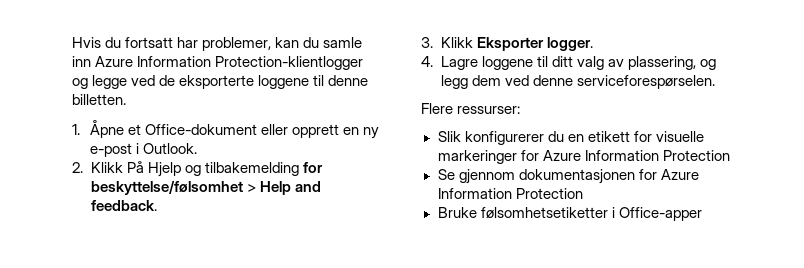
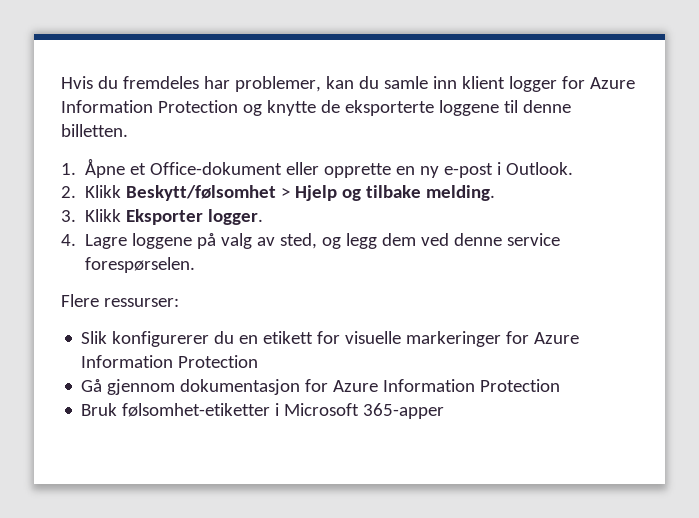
- Hvis du fortsatt har problemer, kan du samle inn Azure Information Protection-klientlogger og legge ved de eksporterte loggene til denne billetten.
+ Hvis du fremdeles har problemer, kan du samle inn klient logger for Azure Information Protection og knytte de eksporterte loggene til denne billetten.
- 1. Åpne et Office-dokument eller opprett en ny e-post i Outlook.
+ 1. Åpne et Office-dokument eller opprette en ny e-post i Outlook.
- 2. Klikk På Hjelp og tilbakemelding for beskyttelse/følsomhet > Help and feedback.
+ 2. Klikk Beskytt/følsomhet > Hjelp og tilbake melding.
- 4. Lagre loggene til ditt valg av plassering, og legg dem ved denne serviceforespørselen.
+ 4. Lagre loggene på valg av sted, og legg dem ved denne service forespørselen.
- Se gjennom dokumentasjonen for Azure Information Protection
- Bruke følsomhetsetiketter i Office-apper
+ Gå gjennom dokumentasjon for Azure Information Protection
+ Bruk følsomhet-etiketter i Microsoft 365-apper

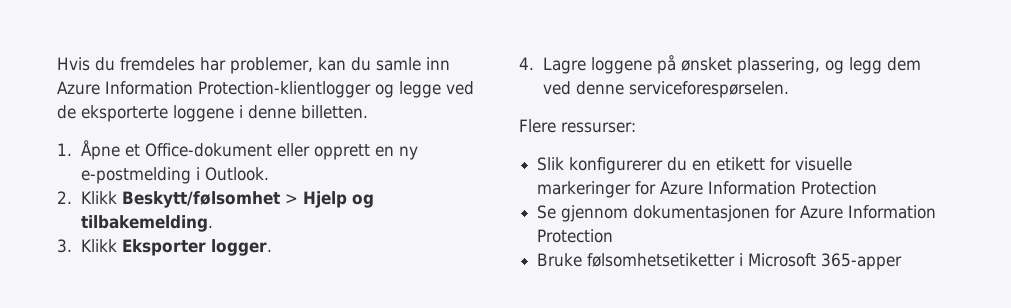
- Hvis du fremdeles har problemer, kan du samle inn klient logger for Azure Information Protection og knytte de eksporterte loggene til denne billetten.
+ Hvis du fremdeles har problemer, kan du samle inn Azure Information Protection-klientlogger og legge ved de eksporterte loggene i denne billetten.
- 1. Åpne et Office-dokument eller opprette en ny e-post i Outlook.
+ 1. Åpne et Office-dokument eller opprett en ny e-postmelding i Outlook.
- 2. Klikk Beskytt/følsomhet > Hjelp og tilbake melding.
+ 2. Klikk Beskytt/følsomhet > Hjelp og tilbakemelding.
- 4. Lagre loggene på valg av sted, og legg dem ved denne service forespørselen.
+ 4. Lagre loggene på ønsket plassering, og legg dem ved denne serviceforespørselen.
- Gå gjennom dokumentasjon for Azure Information Protection
- Bruk følsomhet-etiketter i Microsoft 365-apper
+ Se gjennom dokumentasjonen for Azure Information Protection
+ Bruke følsomhetsetiketter i Microsoft 365-apper

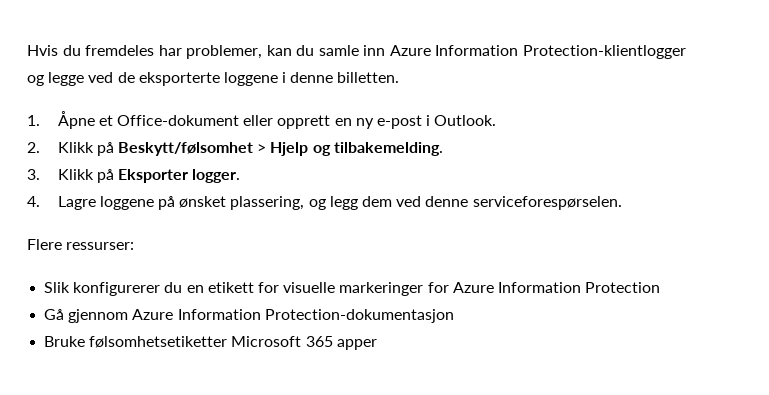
- 1. Åpne et Office-dokument eller opprett en ny e-postmelding i Outlook.
+ 1. Åpne et Office-dokument eller opprett en ny e-post i Outlook.
- 2. Klikk Beskytt/følsomhet > Hjelp og tilbakemelding.
+ 2. Klikk på Beskytt/følsomhet > Hjelp og tilbakemelding.
- 3. Klikk Eksporter logger.
+ 3. Klikk på Eksporter logger.
- Se gjennom dokumentasjonen for Azure Information Protection
+ Gå gjennom Azure Information Protection-dokumentasjon
- Bruke følsomhetsetiketter i Microsoft 365-apper
+ Bruke følsomhetsetiketter Microsoft 365 apper

